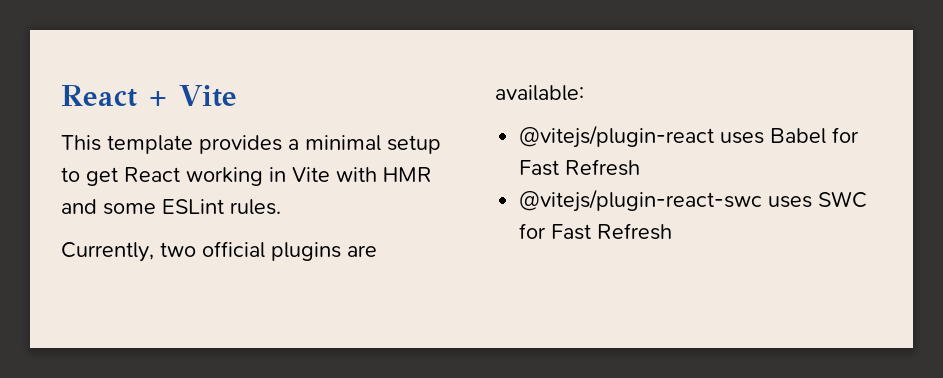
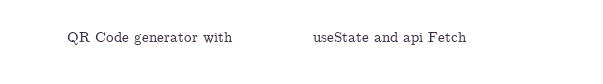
- React + Vite
- This template provides a minimal setup to get React working in Vite with HMR and some ESLint rules.
- Currently, two official plugins are available:
- @vitejs/plugin-react uses Babel for Fast Refresh
- @vitejs/plugin-react-swc uses SWC for Fast Refresh
+ QR Code generator with useState and api Fetch

